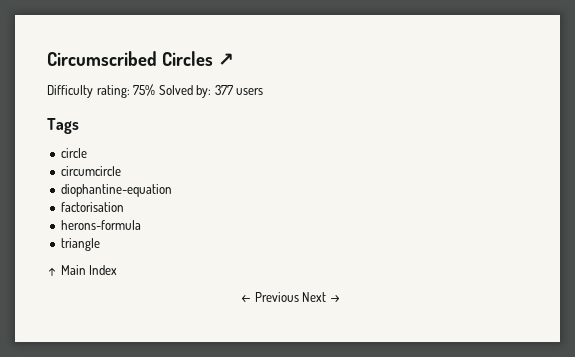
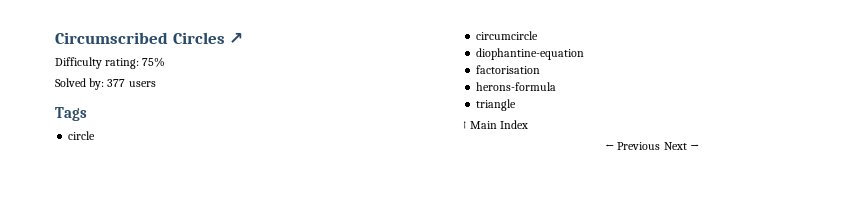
- Difficulty rating: 75% Solved by: 377 users
+ Difficulty rating: 75%
+ Solved by: 377 users

